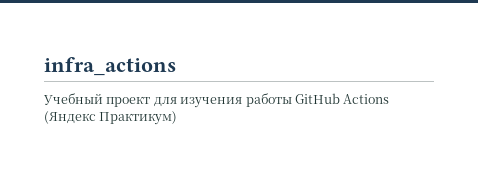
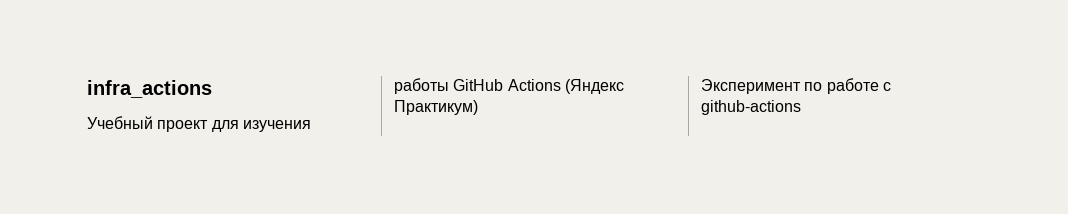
+ Эксперимент по работе с github-actions

